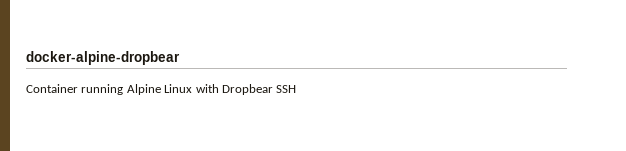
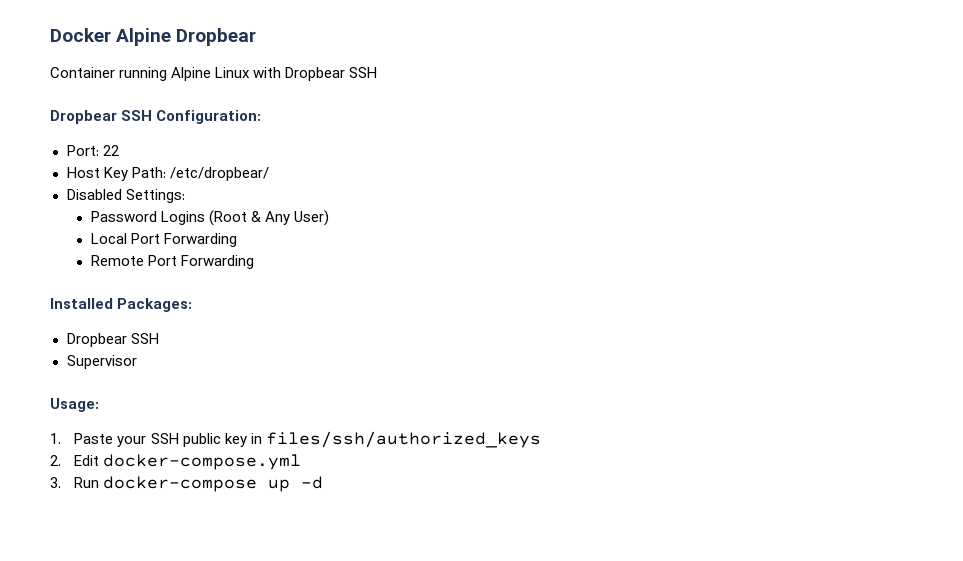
- docker-alpine-dropbear
+ Docker Alpine Dropbear
+ Dropbear SSH Configuration:
+ Port: 22
+ Host Key Path: /etc/dropbear/
+ Disabled Settings:
+ Password Logins (Root & Any User)
+ Local Port Forwarding
+ Remote Port Forwarding
+ Installed Packages:
+ Dropbear SSH
+ Supervisor
+ Usage:
+ 1. Paste your SSH public key in files/ssh/authorized_keys
+ 2. Edit docker-compose.yml
+ 3. Run docker-compose up -d

